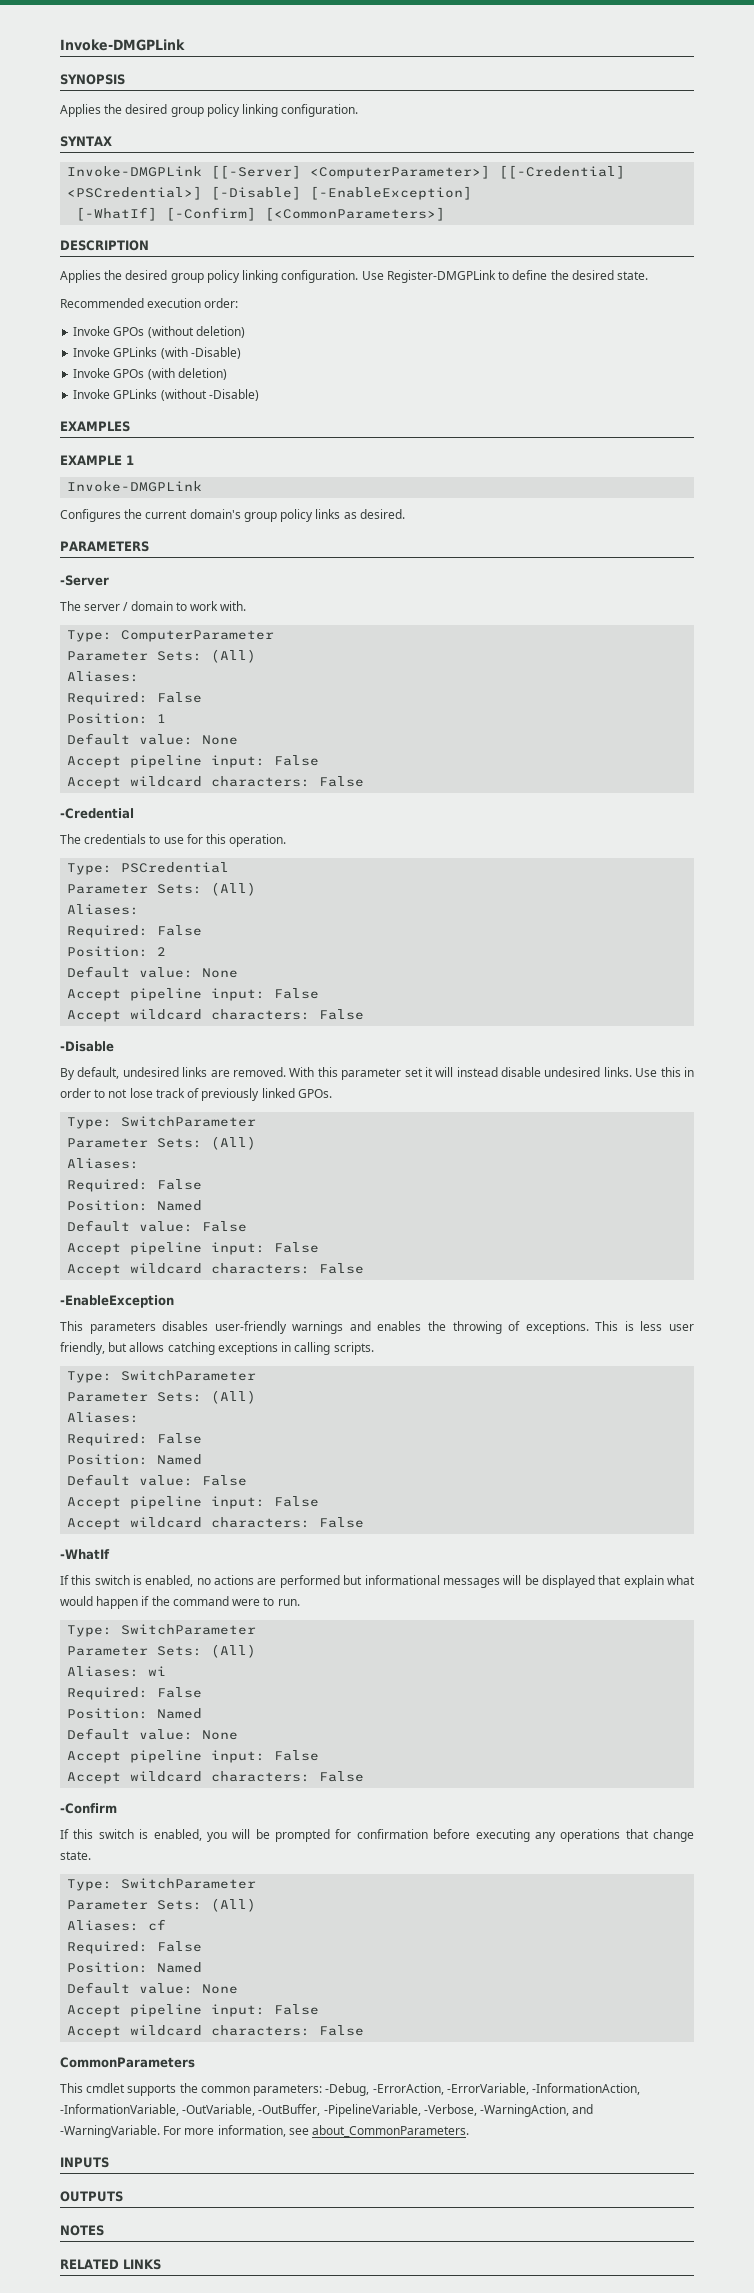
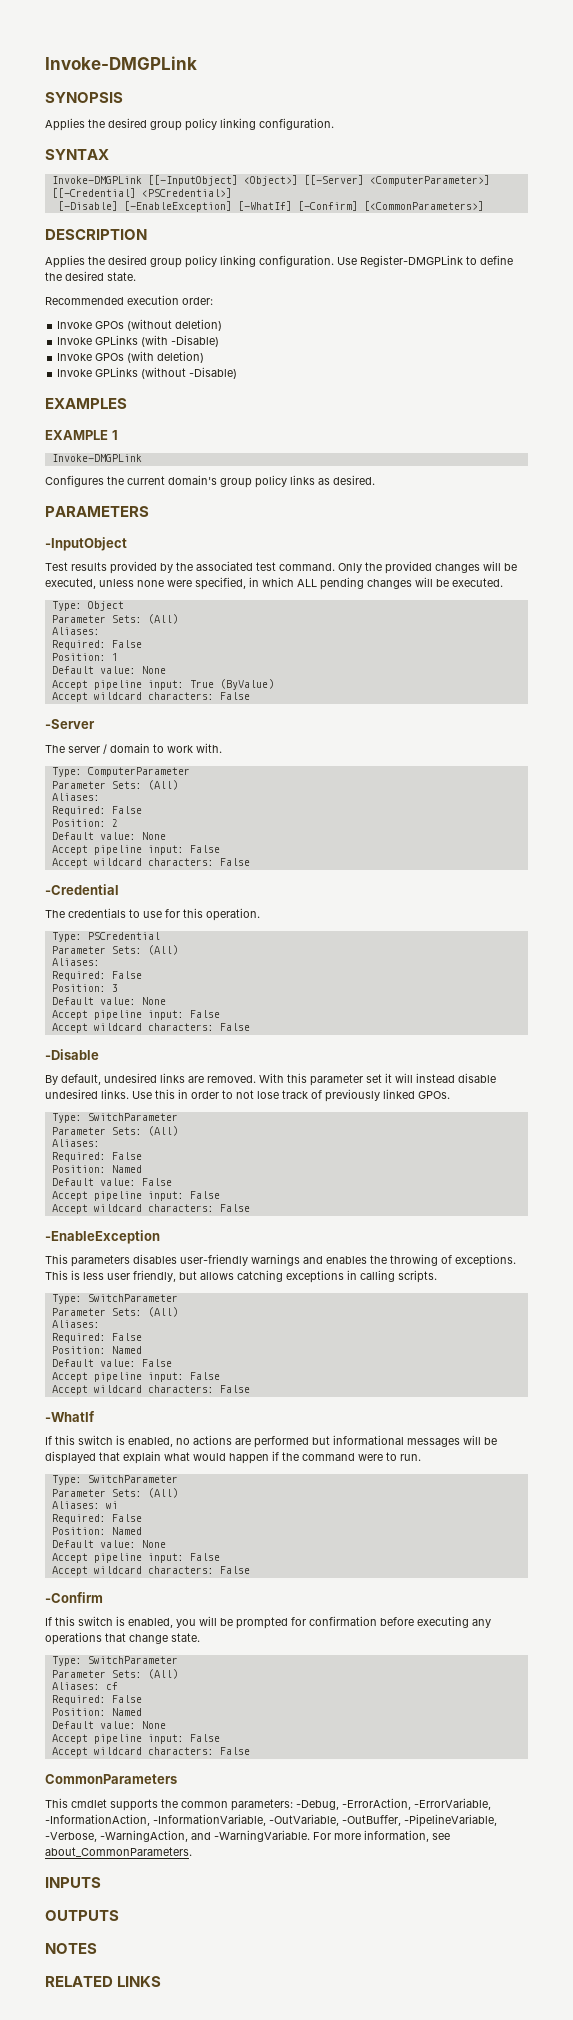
- Invoke-DMGPLink [[-Server] <ComputerParameter>] [[-Credential] <PSCredential>] [-Disable] [-EnableException]
- [-WhatIf] [-Confirm] [<CommonParameters>]
+ Invoke-DMGPLink [[-InputObject] <Object>] [[-Server] <ComputerParameter>] [[-Credential] <PSCredential>]
+ [-Disable] [-EnableException] [-WhatIf] [-Confirm] [<CommonParameters>]
+ -InputObject
+ Test results provided by the associated test command. Only the provided changes will be executed, unless none were specified, in which ALL pending changes will be executed.
+ Type: Object
+ Parameter Sets: (All)
+ Aliases:
+ Required: False
+ Position: 1
+ Default value: None
+ Accept pipeline input: True (ByValue)
+ Accept wildcard characters: False
- Position: 1
+ Position: 2
- Position: 2
+ Position: 3

